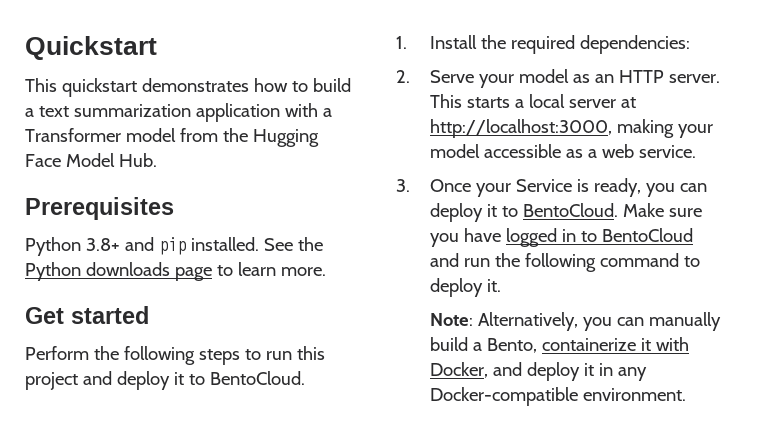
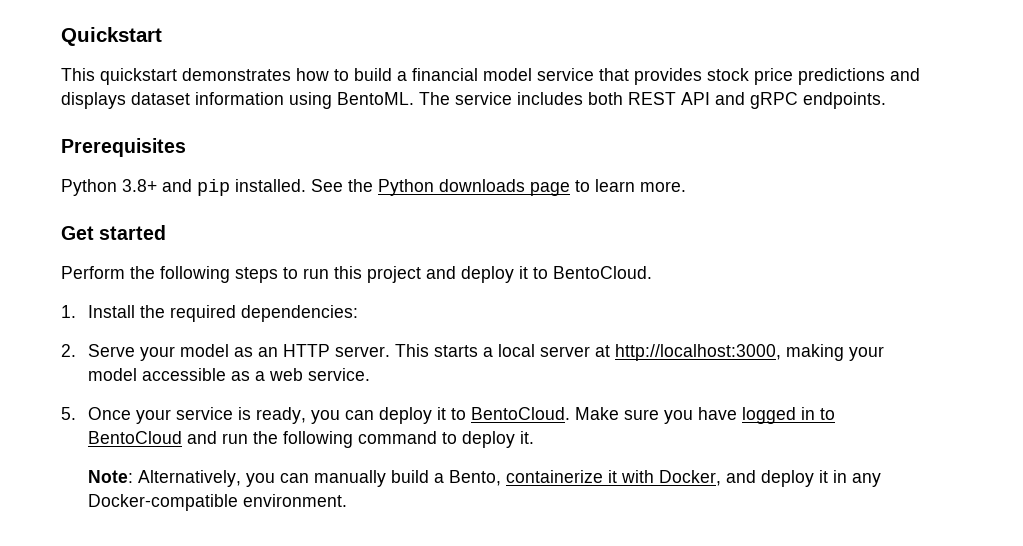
- This quickstart demonstrates how to build a text summarization application with a Transformer model from the Hugging Face Model Hub.
+ This quickstart demonstrates how to build a financial model service that provides stock price predictions and displays dataset information using BentoML. The service includes both REST API and gRPC endpoints.
- 3. Once your Service is ready, you can deploy it to BentoCloud.
+ 5. Once your service is ready, you can deploy it to BentoCloud.

